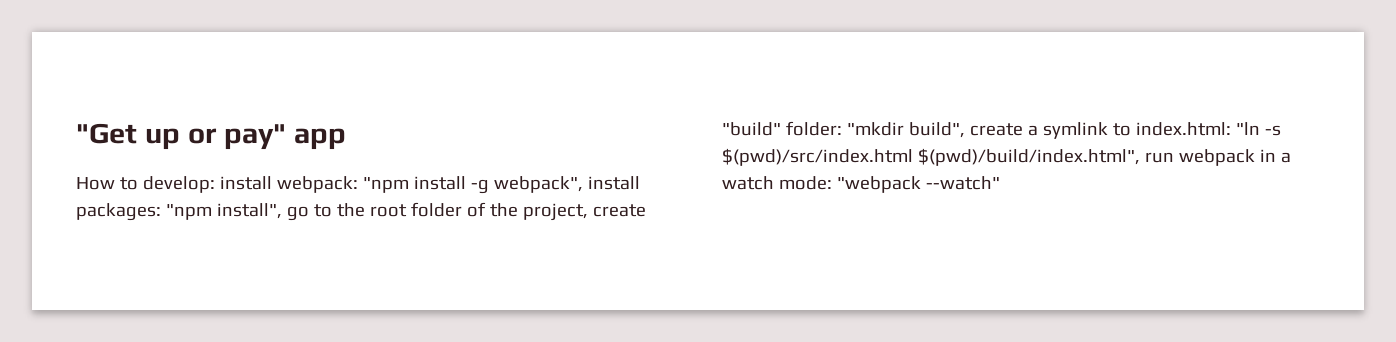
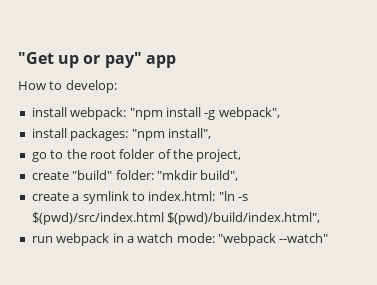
- How to develop: install webpack: "npm install -g webpack", install packages: "npm install", go to the root folder of the project, create "build" folder: "mkdir build", create a symlink to index.html: "ln -s $(pwd)/src/index.html $(pwd)/build/index.html", run webpack in a watch mode: "webpack --watch"
+ How to develop:
+ install webpack: "npm install -g webpack",
+ install packages: "npm install",
+ go to the root folder of the project,
+ create "build" folder: "mkdir build",
+ create a symlink to index.html: "ln -s $(pwd)/src/index.html $(pwd)/build/index.html",
+ run webpack in a watch mode: "webpack --watch"

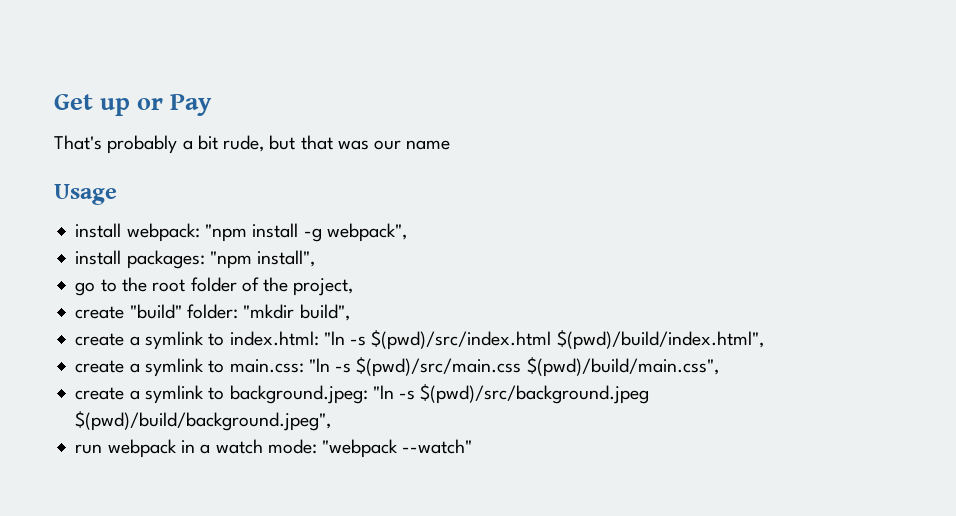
- "Get up or pay" app
- How to develop:
+ Get up or Pay
+ That's probably a bit rude, but that was our name
+ Usage
+ create a symlink to main.css: "ln -s $(pwd)/src/main.css $(pwd)/build/main.css",
+ create a symlink to background.jpeg: "ln -s $(pwd)/src/background.jpeg $(pwd)/build/background.jpeg",

